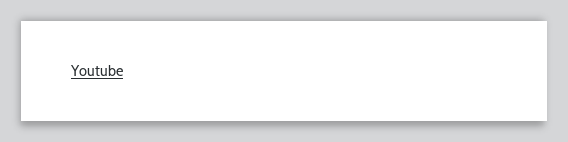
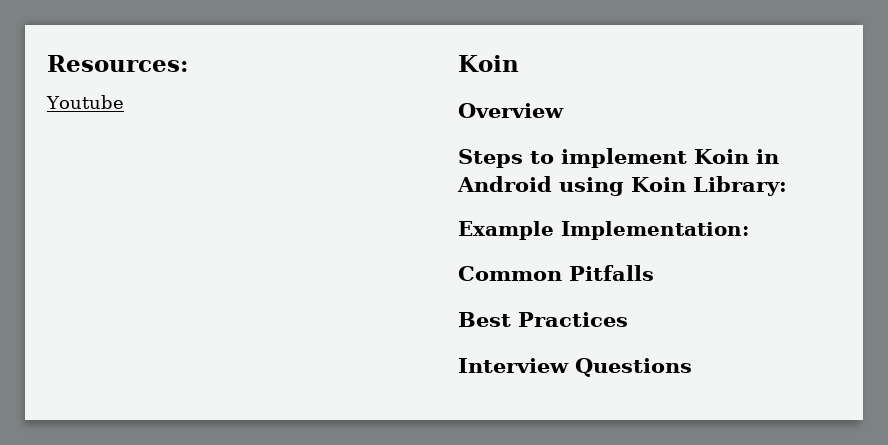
+ Resources:
  Youtube
+ Koin
+ Overview
+ Steps to implement Koin in Android using Koin Library:
+ Example Implementation:
+ Common Pitfalls
+ Best Practices
+ Interview Questions

